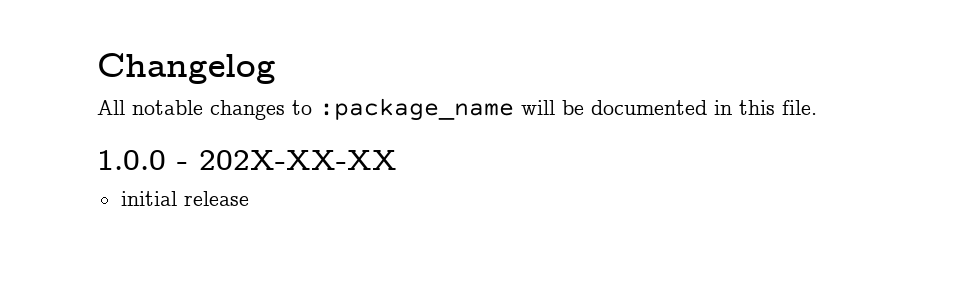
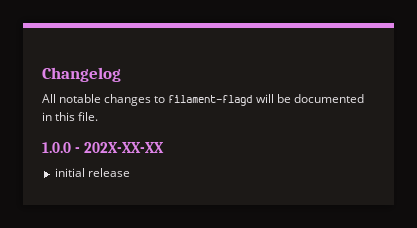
- All notable changes to :package_name will be documented in this file.
+ All notable changes to filament-flagd will be documented in this file.

